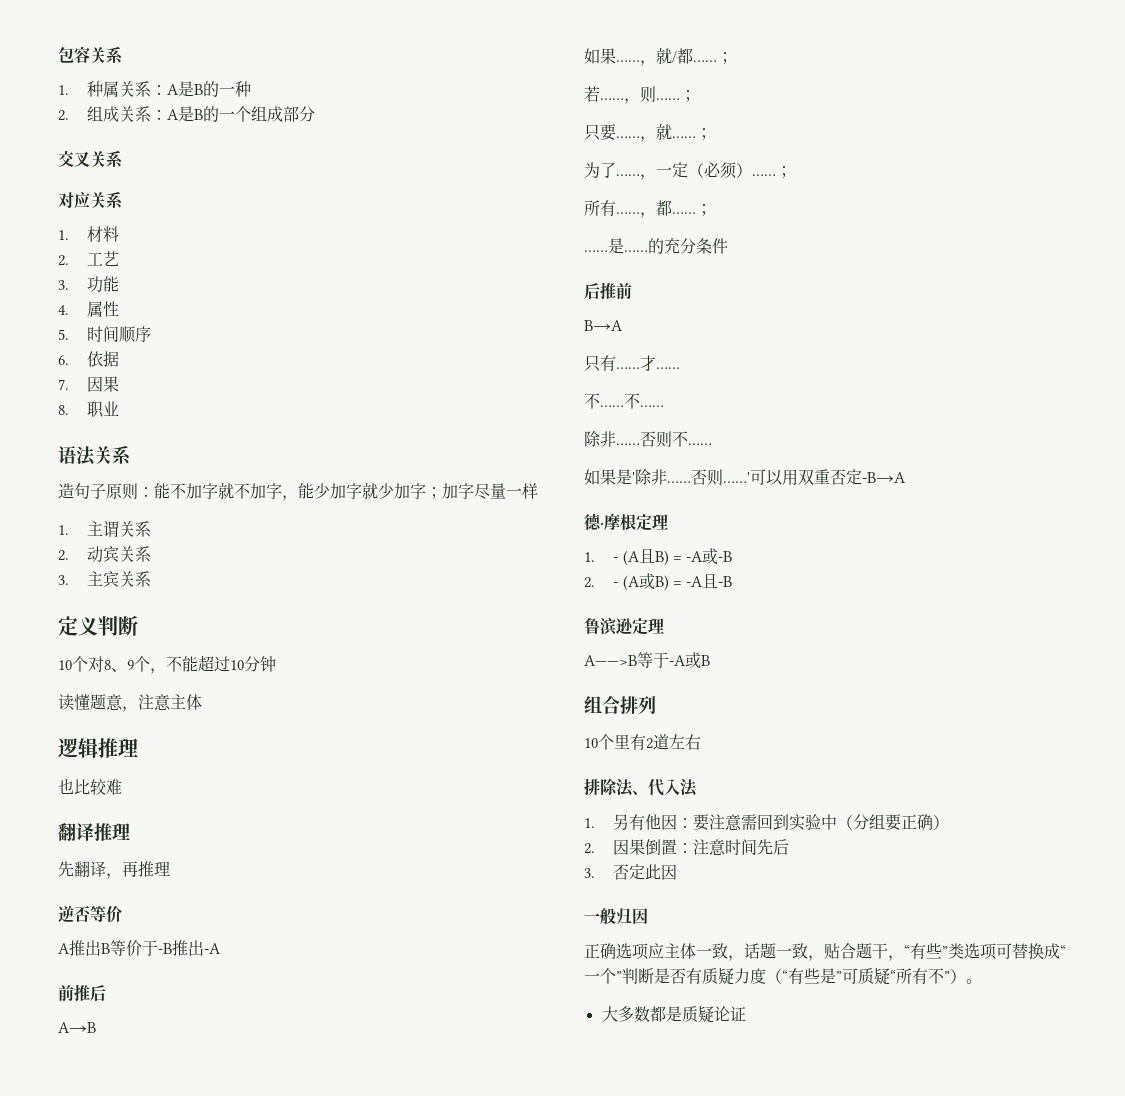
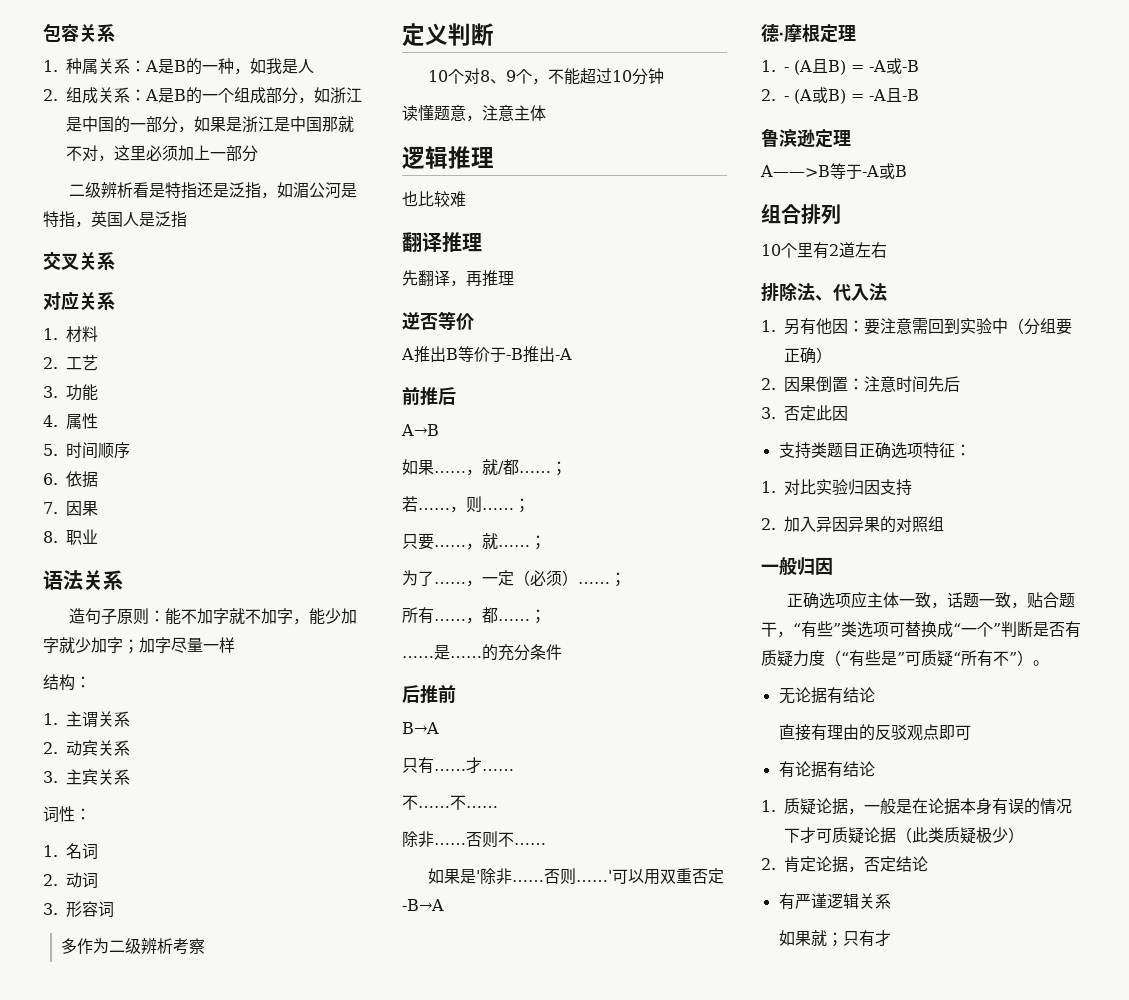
- 1.种属关系：A是B的一种
+ 1.种属关系：A是B的一种，如我是人
- 2.组成关系：A是B的一个组成部分
+ 2.组成关系：A是B的一个组成部分，如浙江是中国的一部分，如果是浙江是中国那就不对，这里必须加上一部分
+ 二级辨析看是特指还是泛指，如湄公河是特指，英国人是泛指
+ 结构：
+ 词性：
+ 1.名词
+ 2.动词
+ 3.形容词
+ 多作为二级辨析考察
+ 支持类题目正确选项特征：
+ 1.对比实验归因支持
+ 2.加入异因异果的对照组
- 大多数都是质疑论证
+ 无论据有结论
+ 直接有理由的反驳观点即可
+ 有论据有结论
+ 1.质疑论据，一般是在论据本身有误的情况下才可质疑论据（此类质疑极少）
+ 2.肯定论据，否定结论
+ 有严谨逻辑关系
+ 如果就；只有才

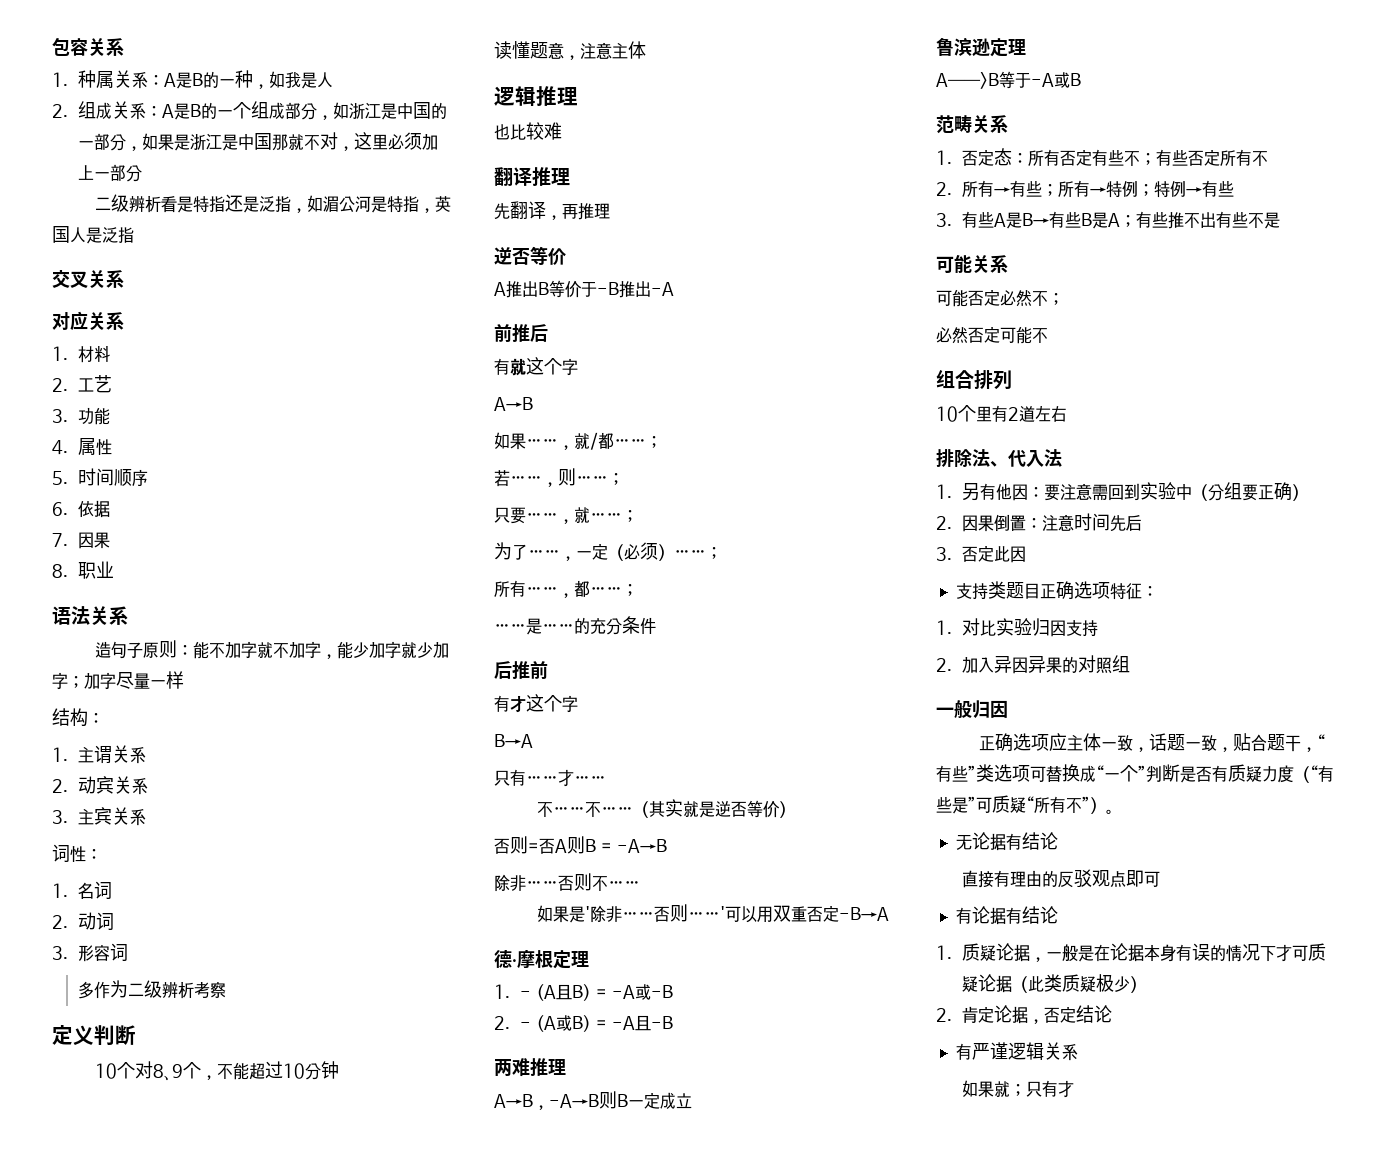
+ 有就这个字
+ 有才这个字
+ （其实就是逆否等价）
+ 否则=否A则B = -A→B
+ 两难推理
+ A→B，-A→B则B一定成立
+ 范畴关系
+ 1.否定态：所有否定有些不；有些否定所有不
+ 2.所有→有些；所有→特例；特例→有些
+ 3.有些A是B→有些B是A；有些推不出有些不是
+ 可能关系
+ 可能否定必然不；
+ 必然否定可能不

